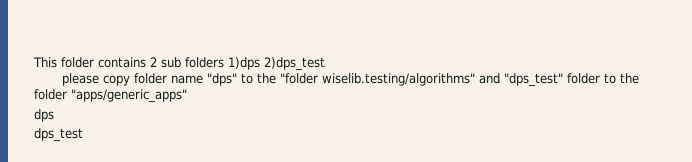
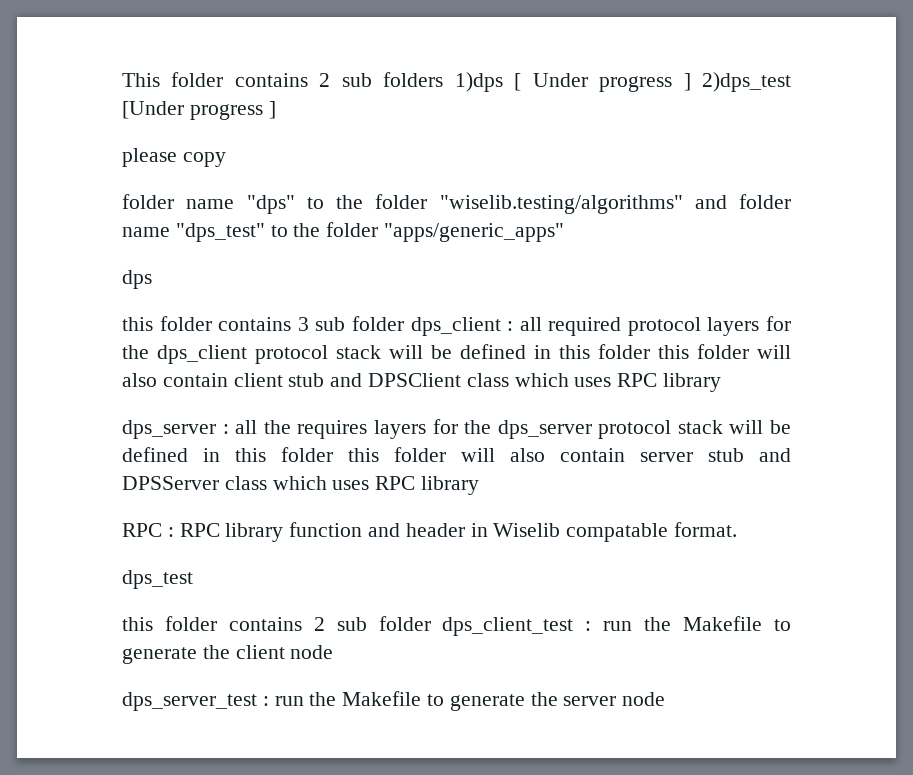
- This folder contains 2 sub folders 1)dps 2)dps_test
+ This folder contains 2 sub folders 1)dps [ Under progress ] 2)dps_test [Under progress ]
- please copy folder name "dps" to the "folder wiselib.testing/algorithms" and "dps_test" folder to the folder "apps/generic_apps"
+ please copy
+ folder name "dps" to the folder "wiselib.testing/algorithms" and folder name "dps_test" to the folder "apps/generic_apps"
+ this folder contains 3 sub folder dps_client : all required protocol layers for the dps_client protocol stack will be defined in this folder this folder will also contain client stub and DPSClient class which uses RPC library
+ dps_server : all the requires layers for the dps_server protocol stack will be defined in this folder this folder will also contain server stub and DPSServer class which uses RPC library
+ RPC : RPC library function and header in Wiselib compatable format.
  dps_test
+ this folder contains 2 sub folder dps_client_test : run the Makefile to generate the client node
+ dps_server_test : run the Makefile to generate the server node

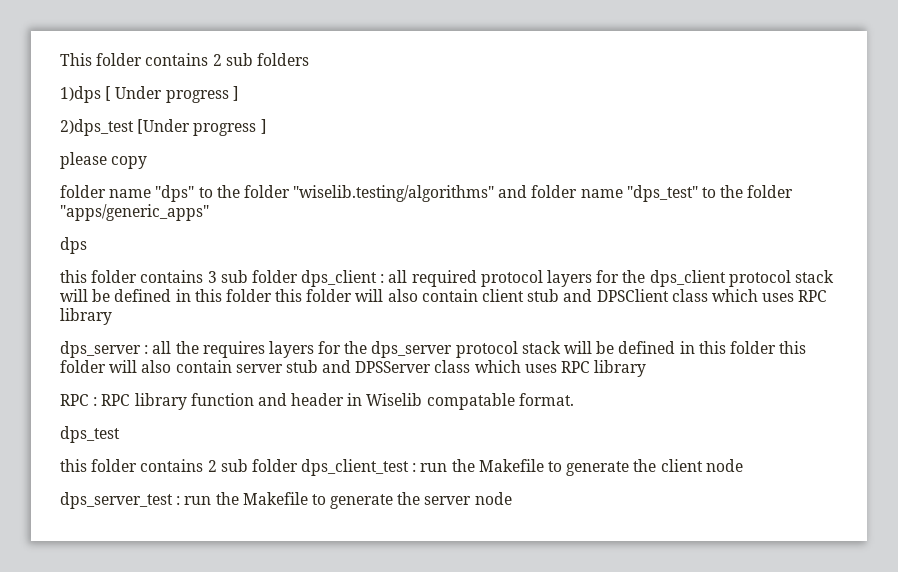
- This folder contains 2 sub folders 1)dps [ Under progress ] 2)dps_test [Under progress ]
+ This folder contains 2 sub folders
+ 1)dps [ Under progress ]
+ 2)dps_test [Under progress ]

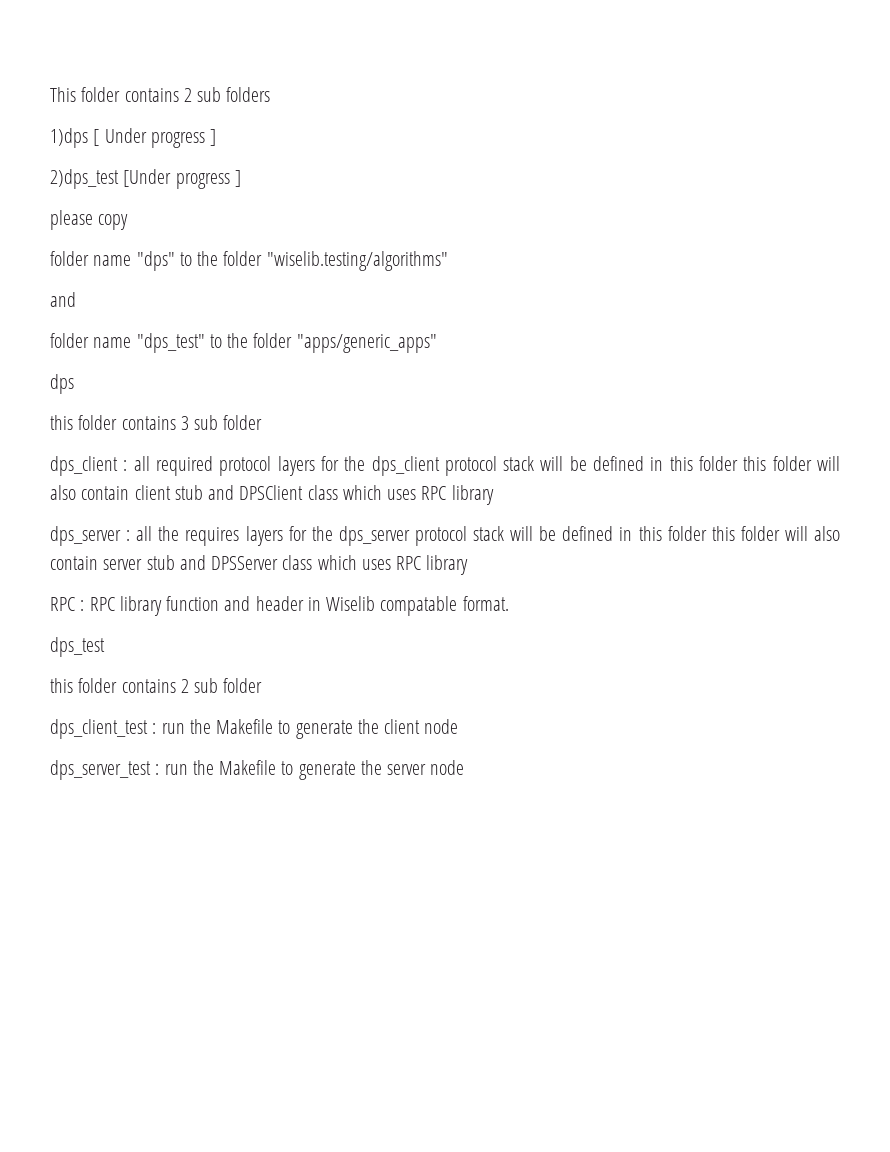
- folder name "dps" to the folder "wiselib.testing/algorithms" and folder name "dps_test" to the folder "apps/generic_apps"
+ folder name "dps" to the folder "wiselib.testing/algorithms"
+ and
+ folder name "dps_test" to the folder "apps/generic_apps"
- this folder contains 3 sub folder dps_client : all required protocol layers for the dps_client protocol stack will be defined in this folder this folder will also contain client stub and DPSClient class which uses RPC library
+ this folder contains 3 sub folder
+ dps_client : all required protocol layers for the dps_client protocol stack will be defined in this folder this folder will also contain client stub and DPSClient class which uses RPC library
- this folder contains 2 sub folder dps_client_test : run the Makefile to generate the client node
+ this folder contains 2 sub folder
+ dps_client_test : run the Makefile to generate the client node

